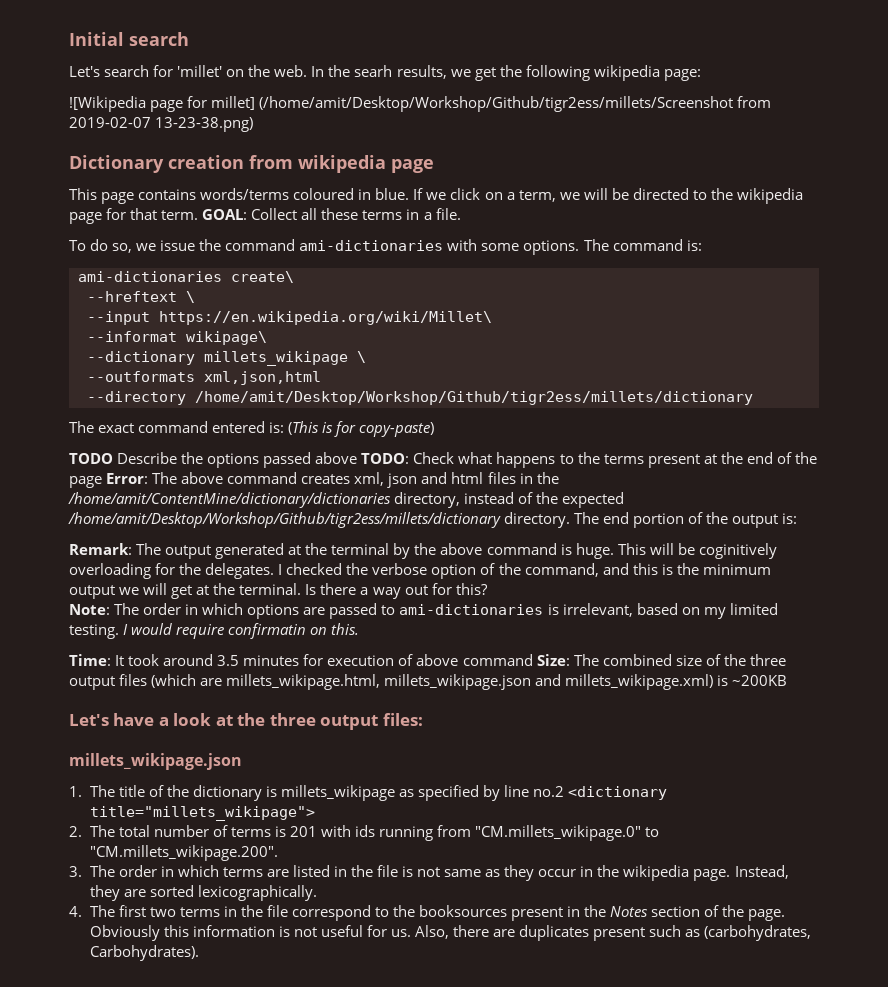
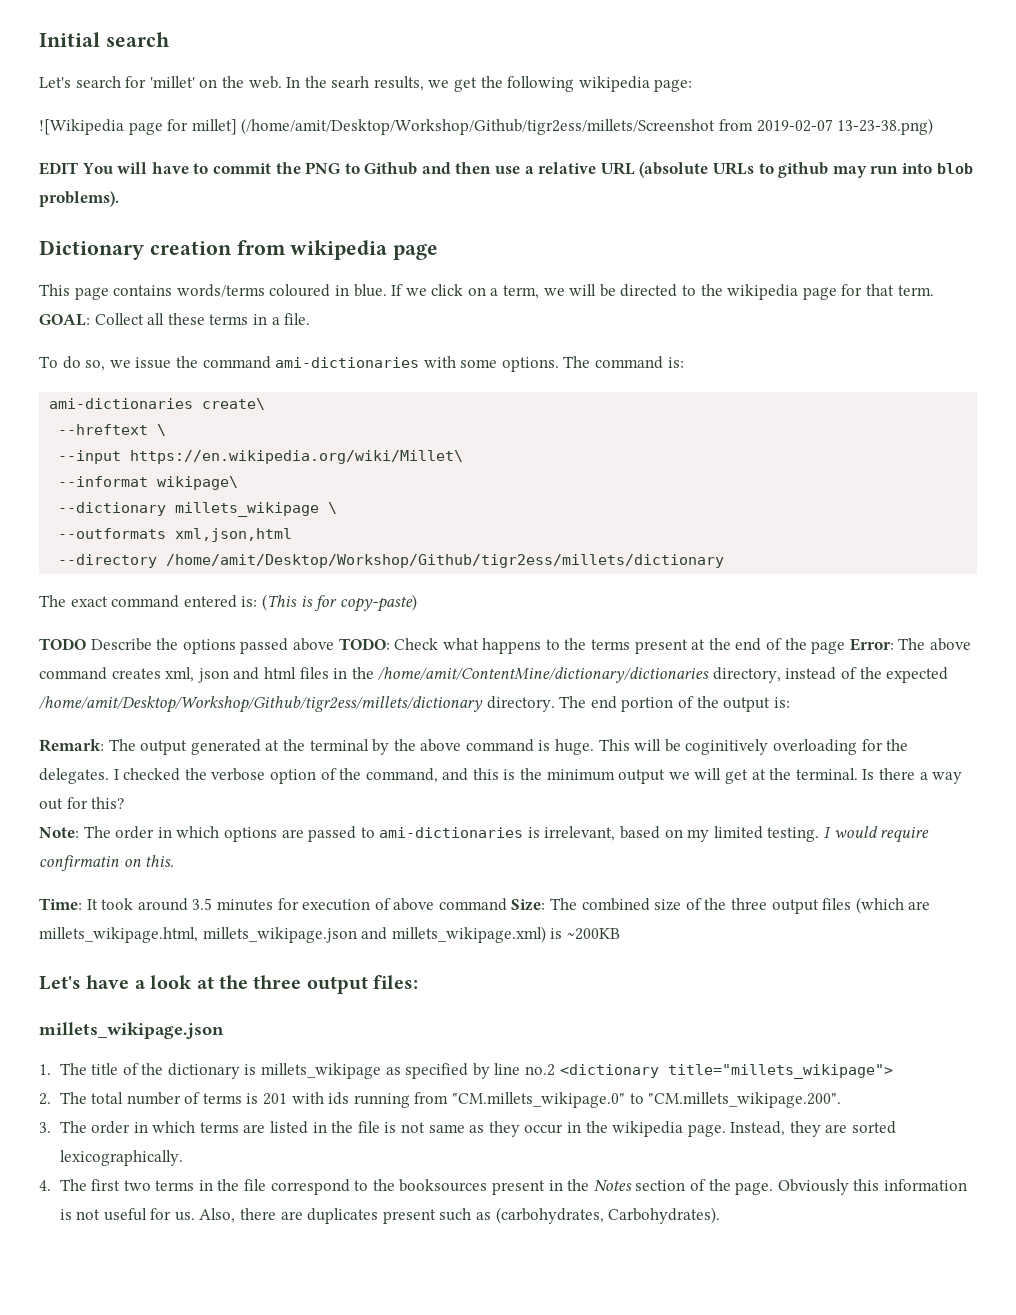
+ EDIT You will have to commit the PNG to Github and then use a relative URL (absolute URLs to github may run into blob problems).

